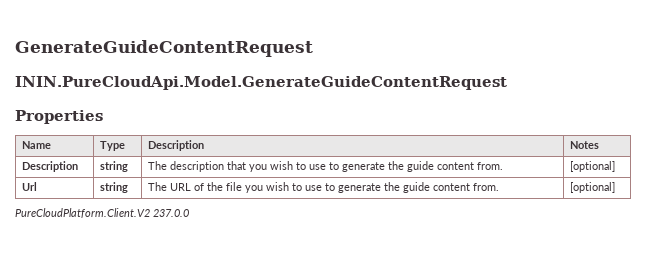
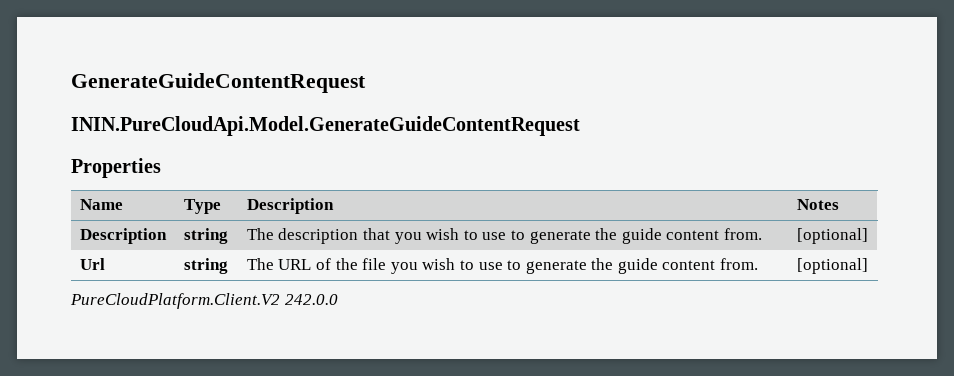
- PureCloudPlatform.Client.V2 237.0.0
+ PureCloudPlatform.Client.V2 242.0.0

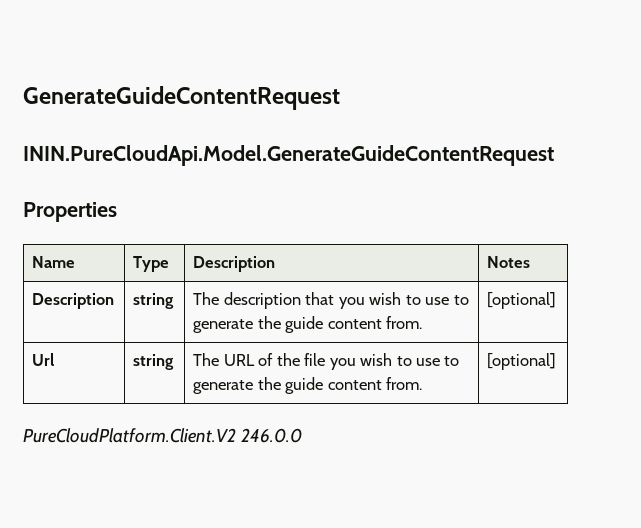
- PureCloudPlatform.Client.V2 242.0.0
+ PureCloudPlatform.Client.V2 246.0.0

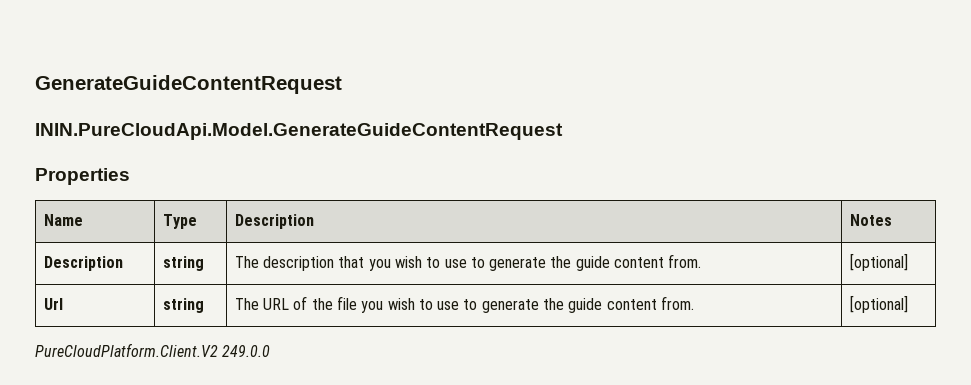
- PureCloudPlatform.Client.V2 246.0.0
+ PureCloudPlatform.Client.V2 249.0.0

